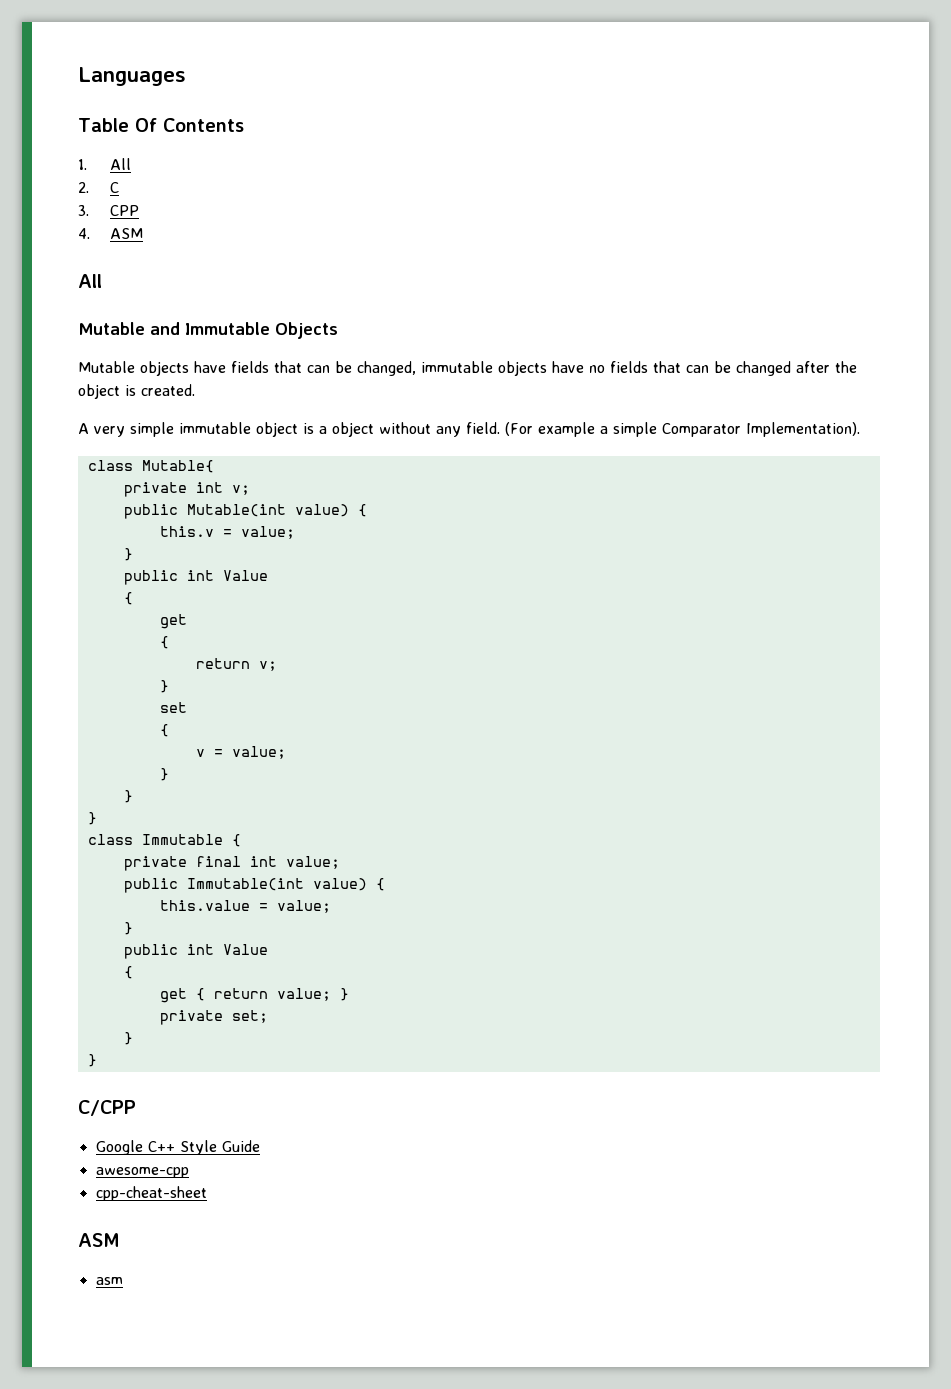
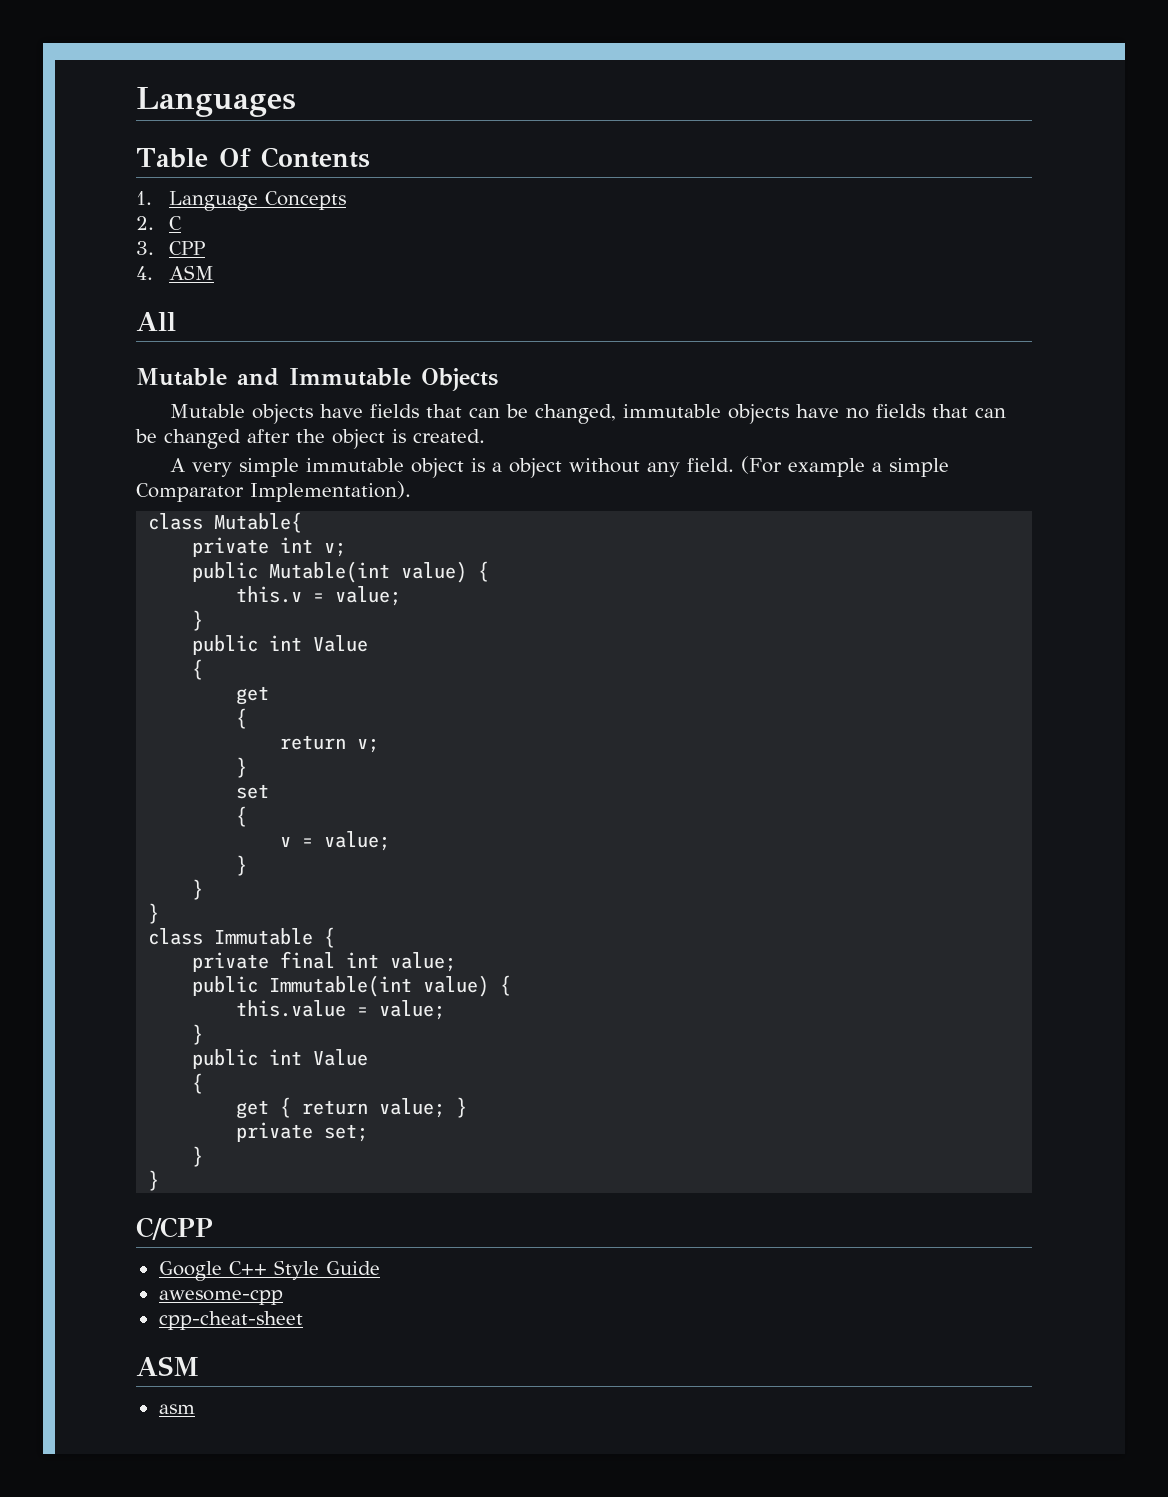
- 1. All
+ 1. Language Concepts

